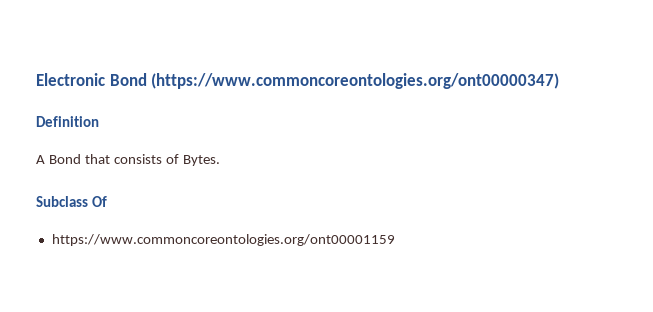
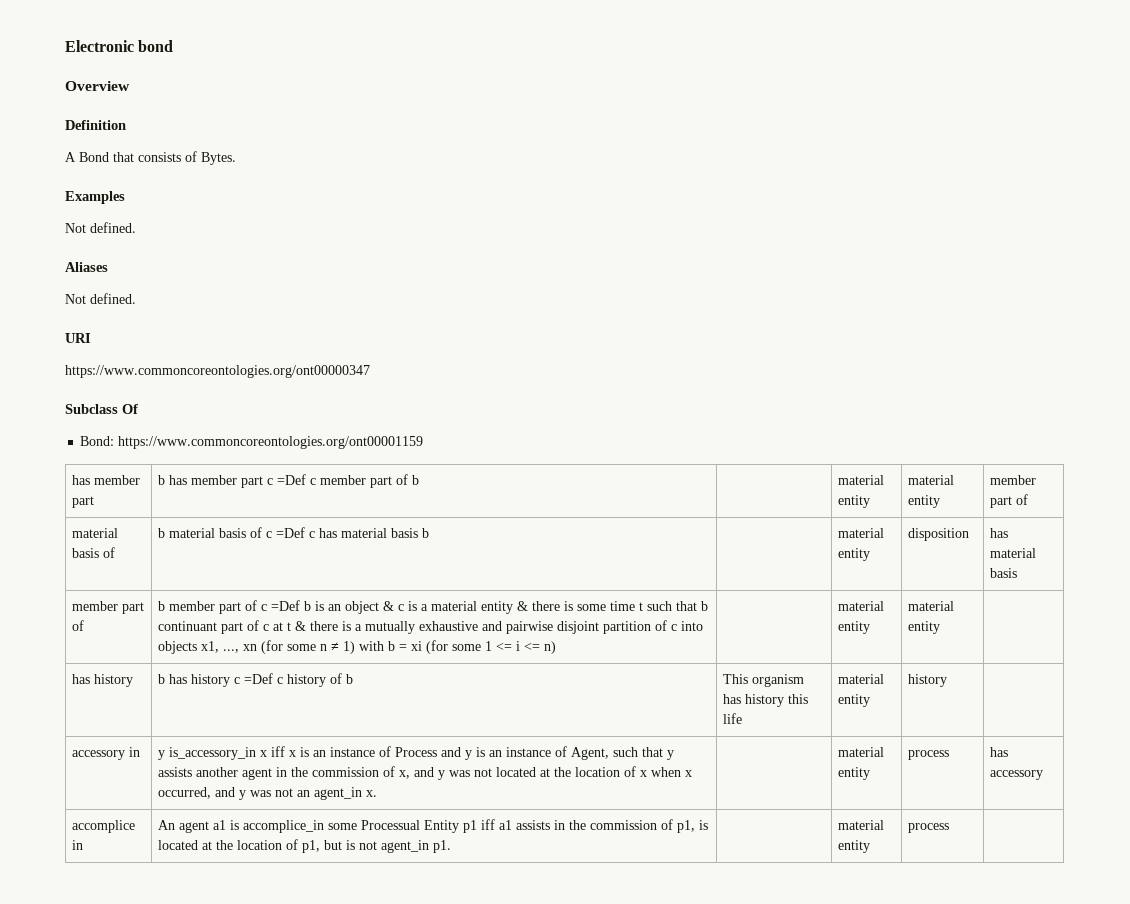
- Electronic Bond (https://www.commoncoreontologies.org/ont00000347)
+ Electronic bond
+ Overview
+ Examples
+ Not defined.
+ Aliases
+ Not defined.
+ URI
+ https://www.commoncoreontologies.org/ont00000347
- https://www.commoncoreontologies.org/ont00001159
+ Bond: https://www.commoncoreontologies.org/ont00001159
+ has member part | b has member part c =Def c member part of b | | material entity | material entity | member part of
+ material basis of | b material basis of c =Def c has material basis b | | material entity | disposition | has material basis
+ member part of | b member part of c =Def b is an object & c is a material entity & there is some time t such that b continuant part of c at t & there is a mutually exhaustive and pairwise disjoint partition of c into objects x1, ..., xn (for some n ≠ 1) with b = xi (for some 1 <= i <= n) | | material entity | material entity |
+ has history | b has history c =Def c history of b | This organism has history this life | material entity | history |
+ accessory in | y is_accessory_in x iff x is an instance of Process and y is an instance of Agent, such that y assists another agent in the commission of x, and y was not located at the location of x when x occurred, and y was not an agent_in x. | | material entity | process | has accessory
+ accomplice in | An agent a1 is accomplice_in some Processual Entity p1 iff a1 assists in the commission of p1, is located at the location of p1, but is not agent_in p1. | | material entity | process |

